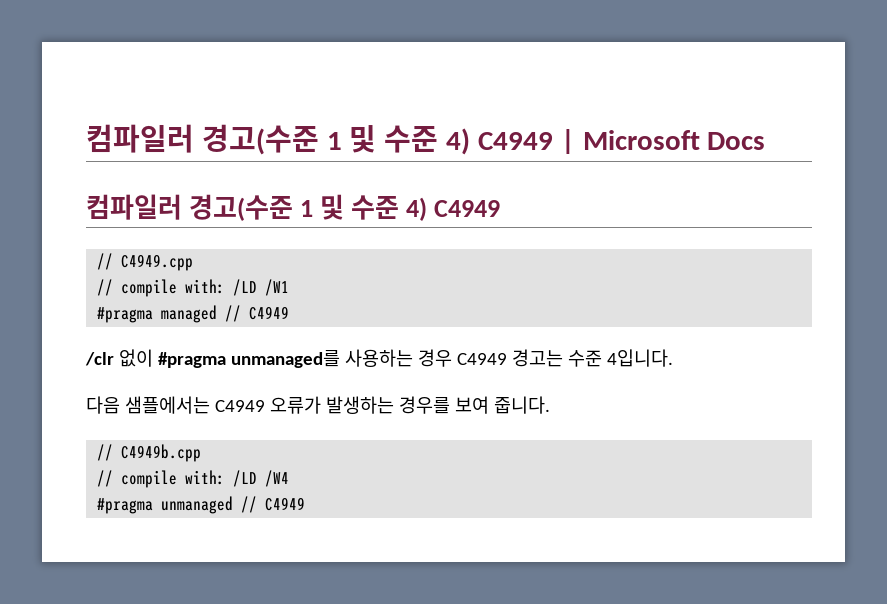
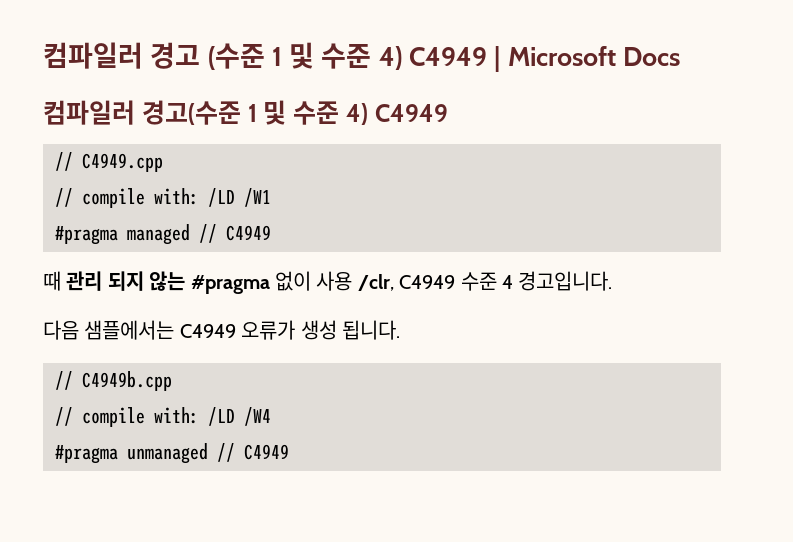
- 컴파일러 경고(수준 1 및 수준 4) C4949 | Microsoft Docs
+ 컴파일러 경고 (수준 1 및 수준 4) C4949 | Microsoft Docs
- /clr 없이 #pragma unmanaged를 사용하는 경우 C4949 경고는 수준 4입니다.
+ 때 관리 되지 않는 #pragma 없이 사용 /clr, C4949 수준 4 경고입니다.
- 다음 샘플에서는 C4949 오류가 발생하는 경우를 보여 줍니다.
+ 다음 샘플에서는 C4949 오류가 생성 됩니다.

